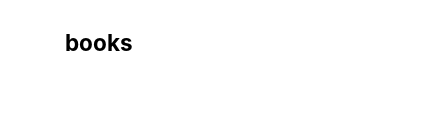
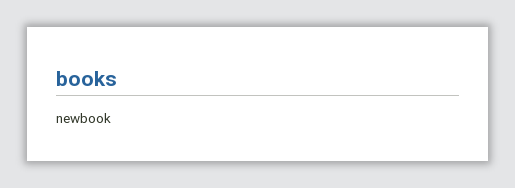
+ newbook

